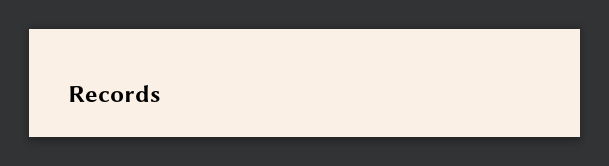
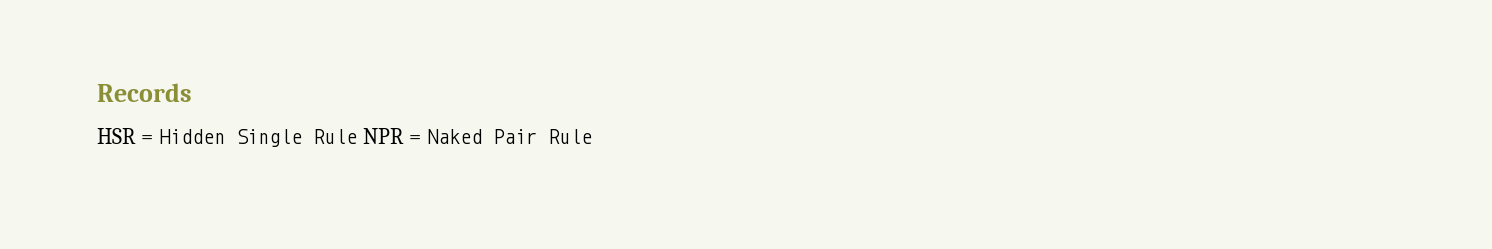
+ HSR = Hidden Single Rule NPR = Naked Pair Rule

